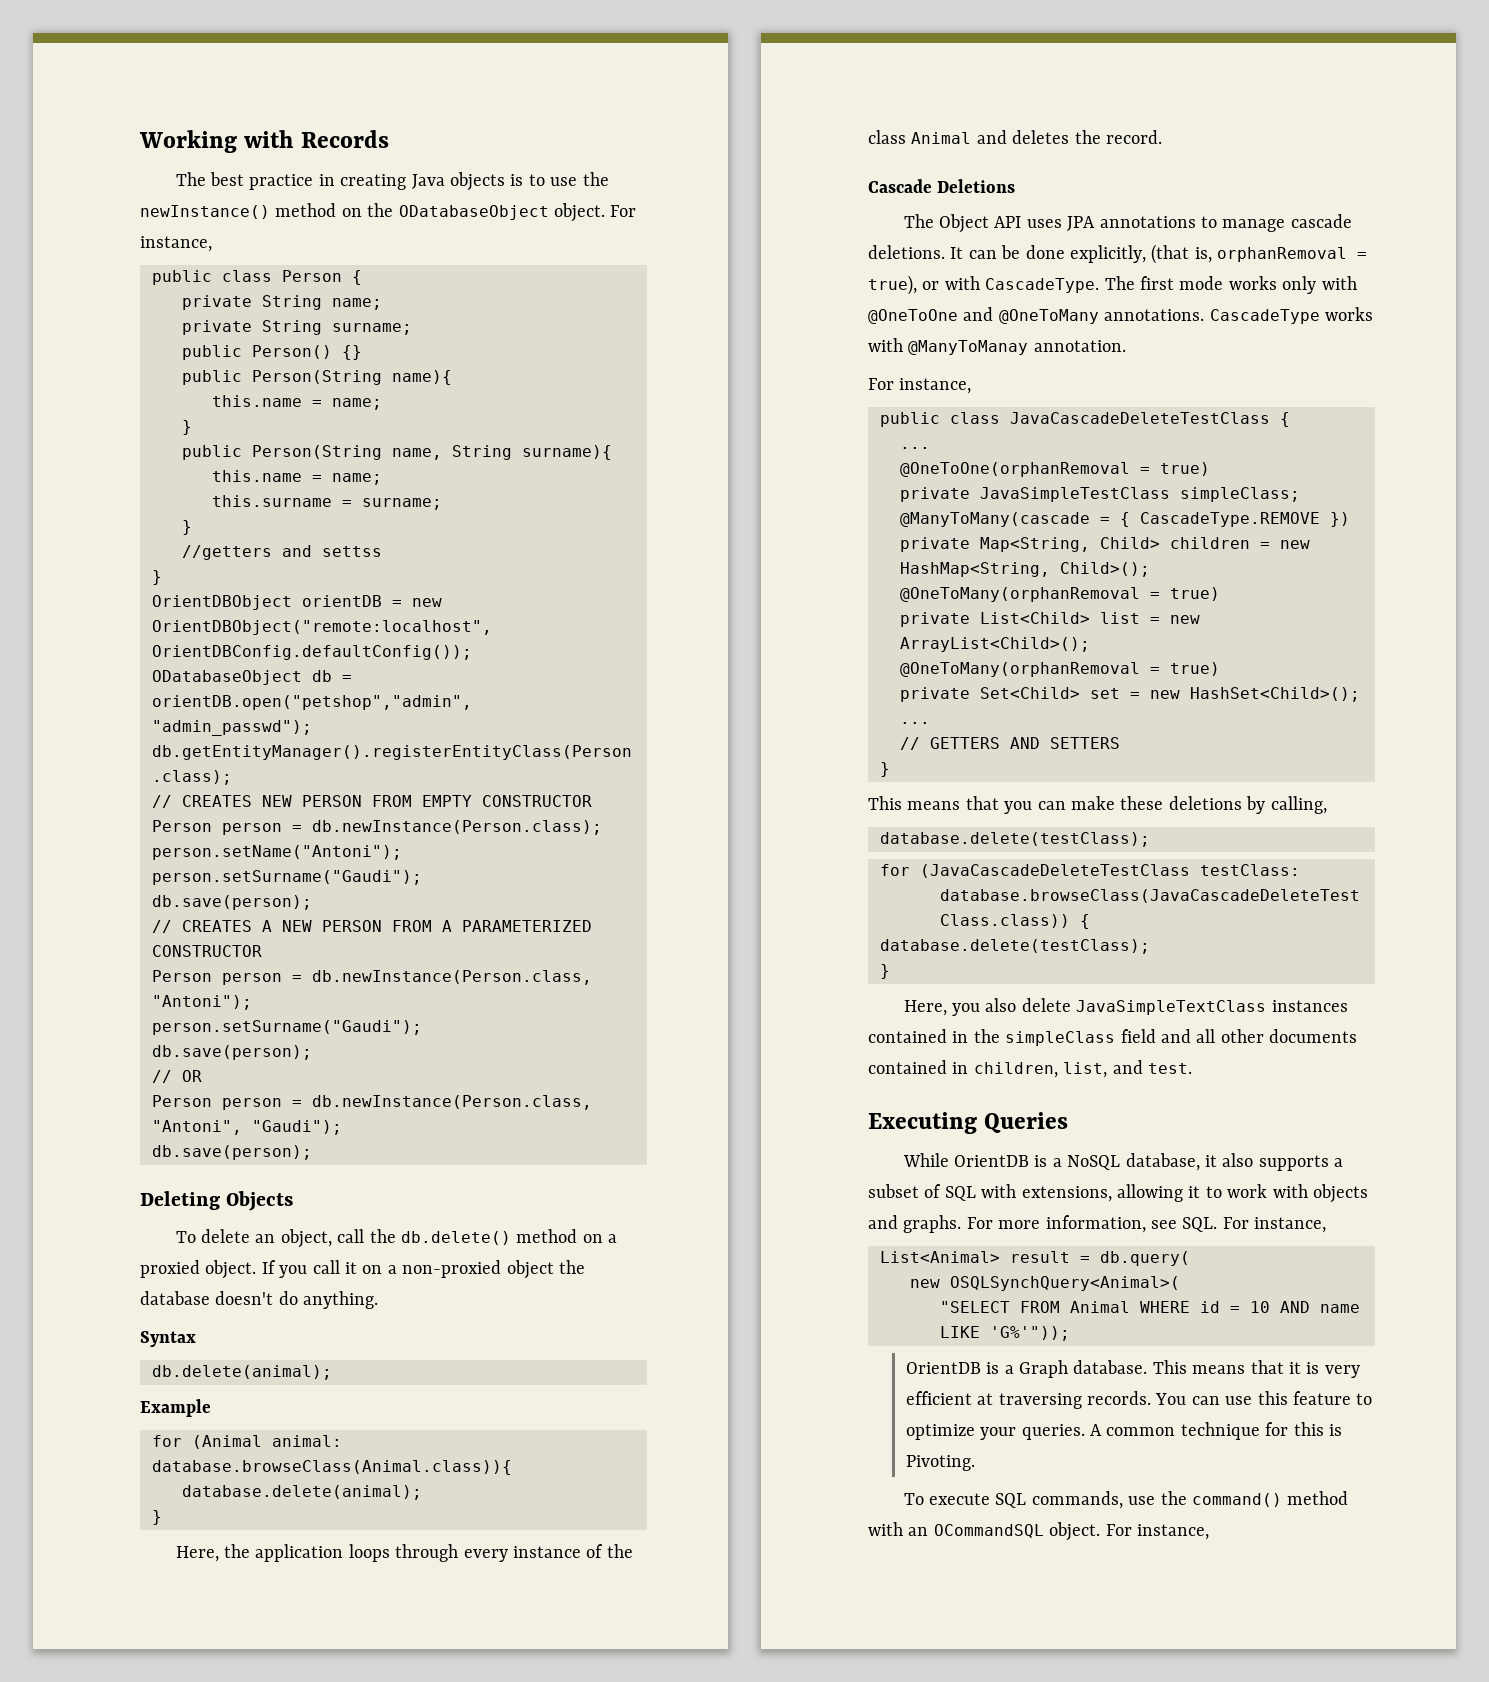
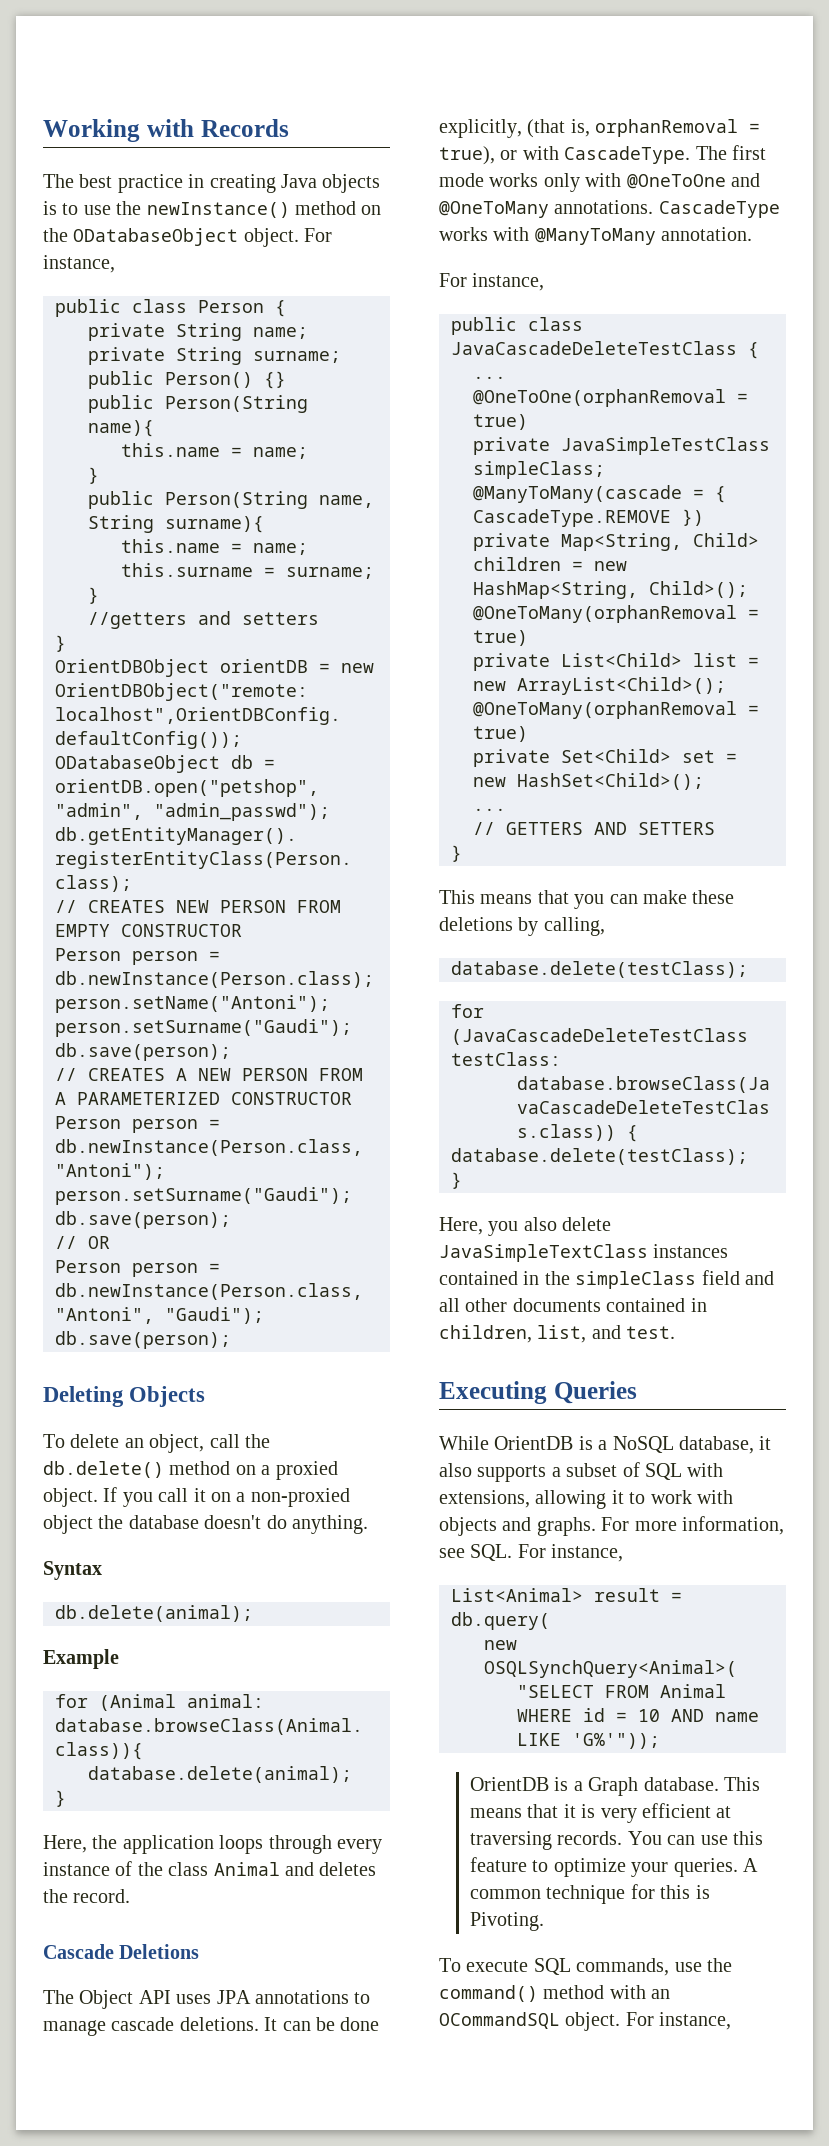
- //getters and settss
+ //getters and setters
- CascadeType works with @ManyToManay annotation.
+ CascadeType works with @ManyToMany annotation.

